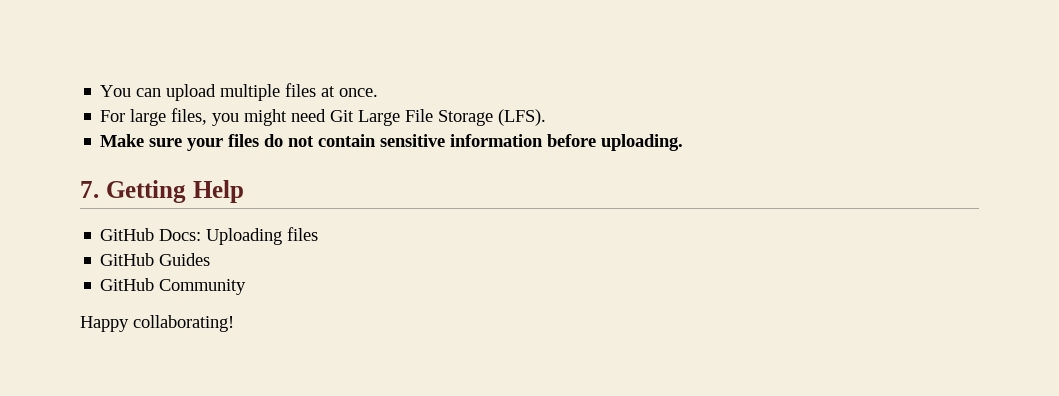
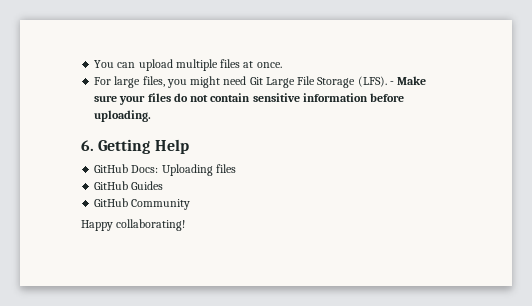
- For large files, you might need Git Large File Storage (LFS).
- Make sure your files do not contain sensitive information before uploading.
+ For large files, you might need Git Large File Storage (LFS). - Make sure your files do not contain sensitive information before uploading.
- 7. Getting Help
+ 6. Getting Help

